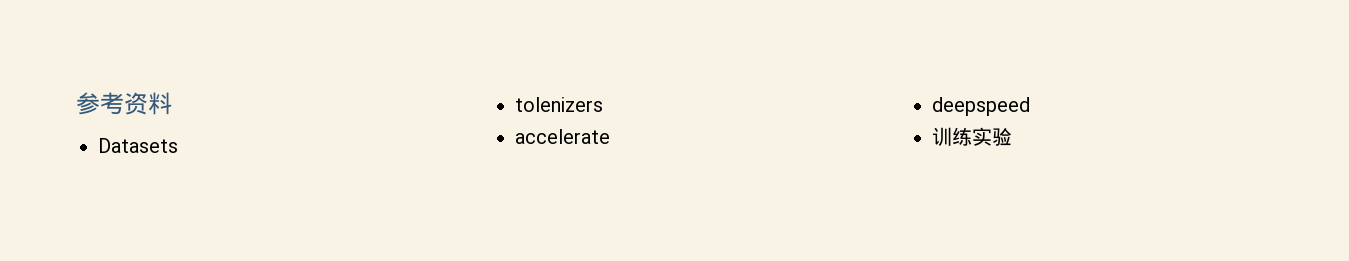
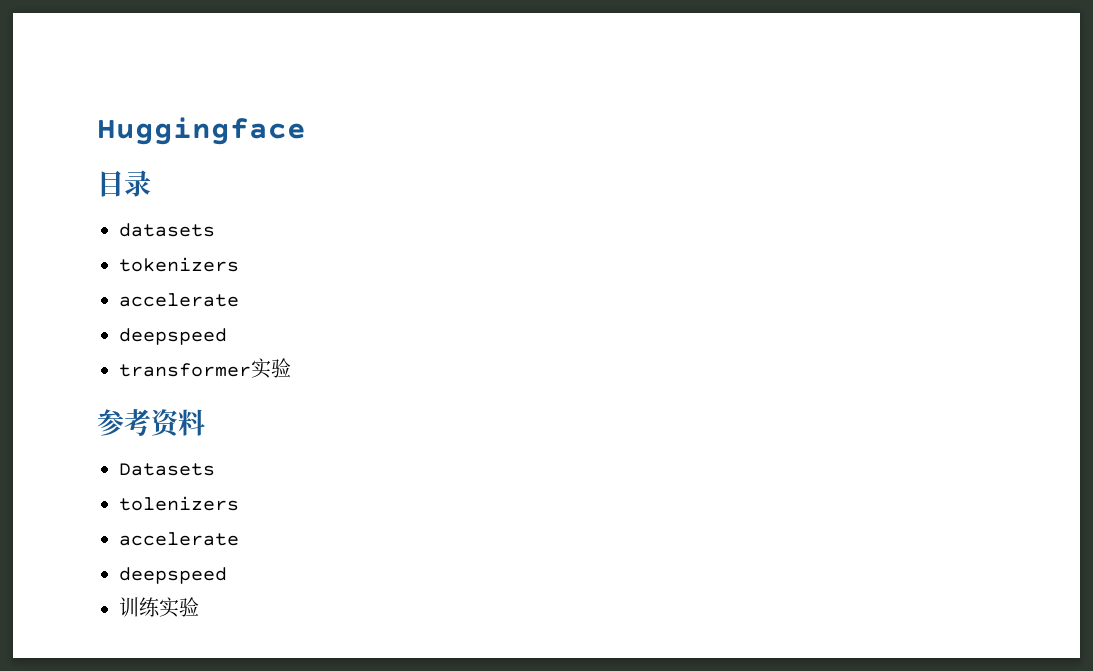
+ Huggingface
+ 目录
+ datasets
+ tokenizers
+ accelerate
+ deepspeed
+ transformer实验

